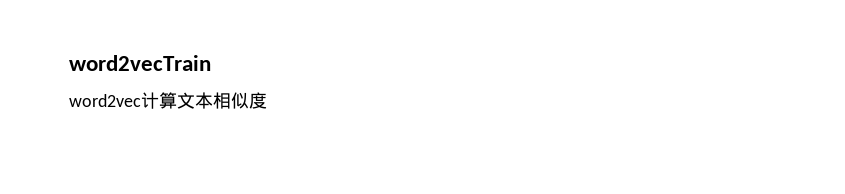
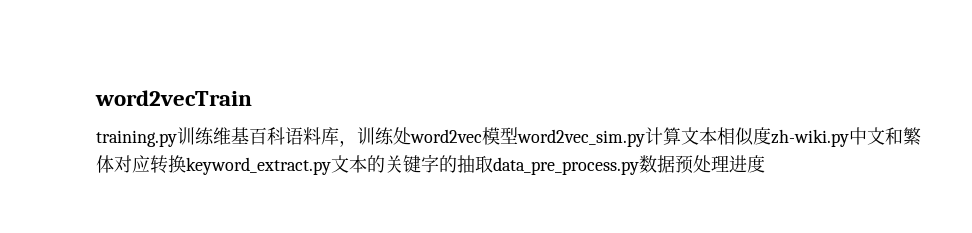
- word2vec计算文本相似度
+ training.py训练维基百科语料库，训练处word2vec模型word2vec_sim.py计算文本相似度zh-wiki.py中文和繁体对应转换keyword_extract.py文本的关键字的抽取data_pre_process.py数据预处理进度

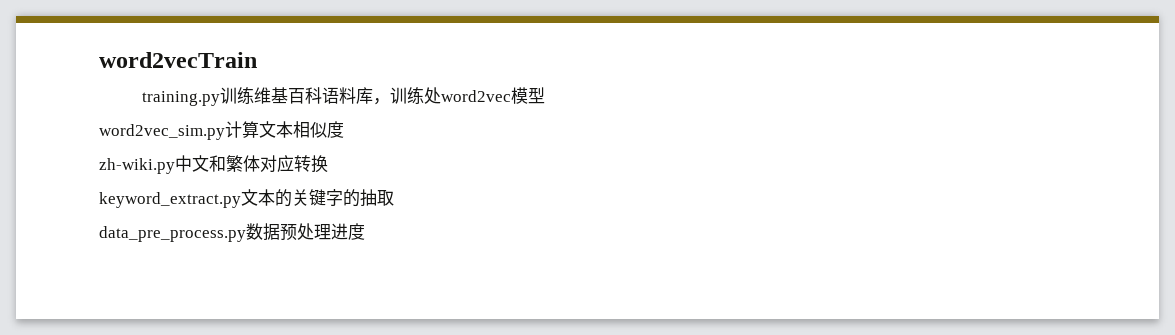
- training.py训练维基百科语料库，训练处word2vec模型word2vec_sim.py计算文本相似度zh-wiki.py中文和繁体对应转换keyword_extract.py文本的关键字的抽取data_pre_process.py数据预处理进度
+ training.py训练维基百科语料库，训练处word2vec模型
+ word2vec_sim.py计算文本相似度
+ zh-wiki.py中文和繁体对应转换
+ keyword_extract.py文本的关键字的抽取
+ data_pre_process.py数据预处理进度

